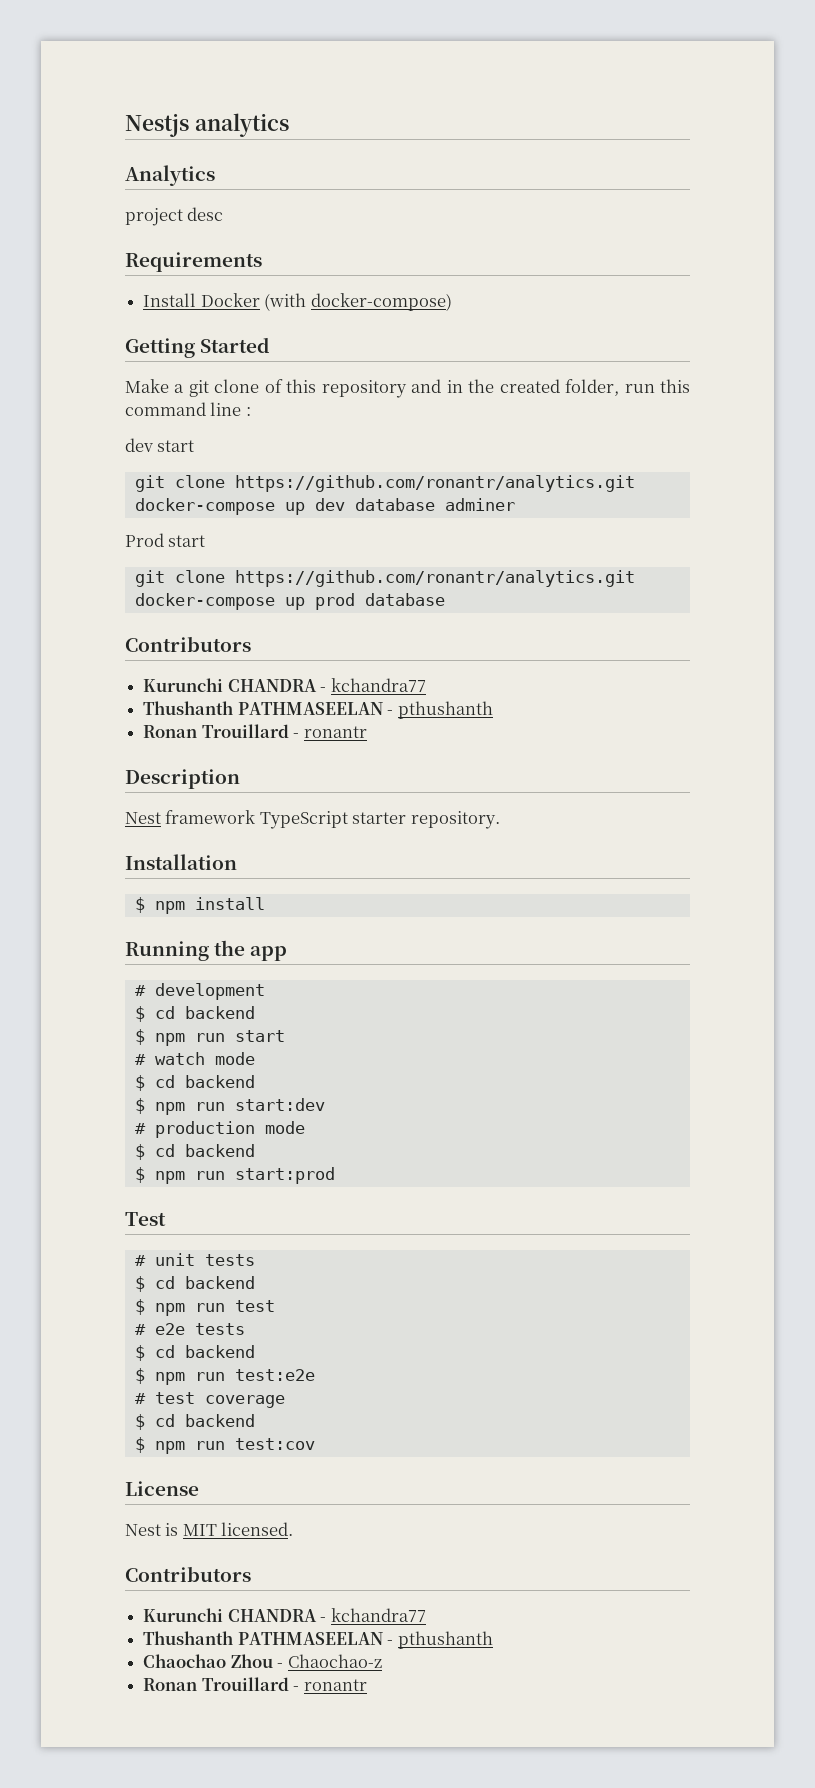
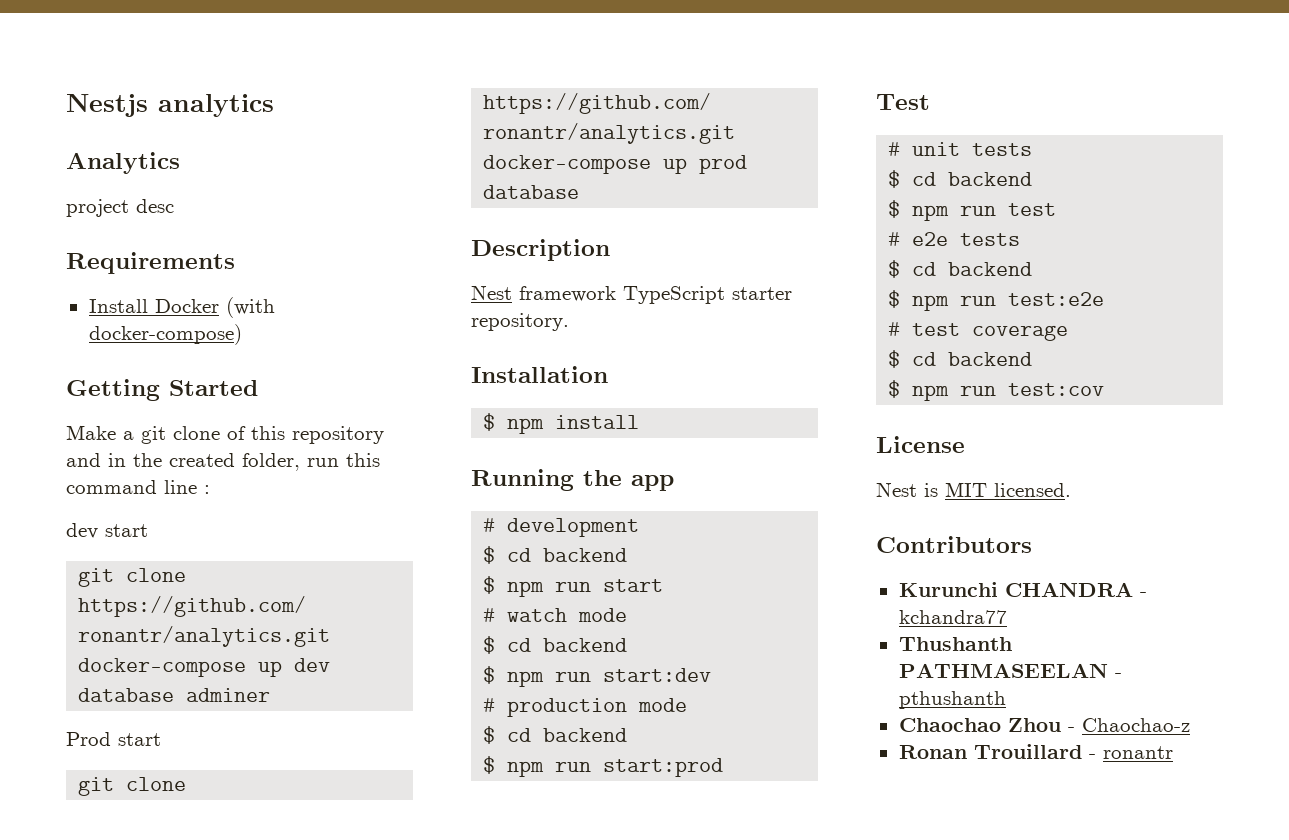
  docker-compose up prod database
- Contributors
- Kurunchi CHANDRA - kchandra77
- Thushanth PATHMASEELAN - pthushanth
- Ronan Trouillard - ronantr

